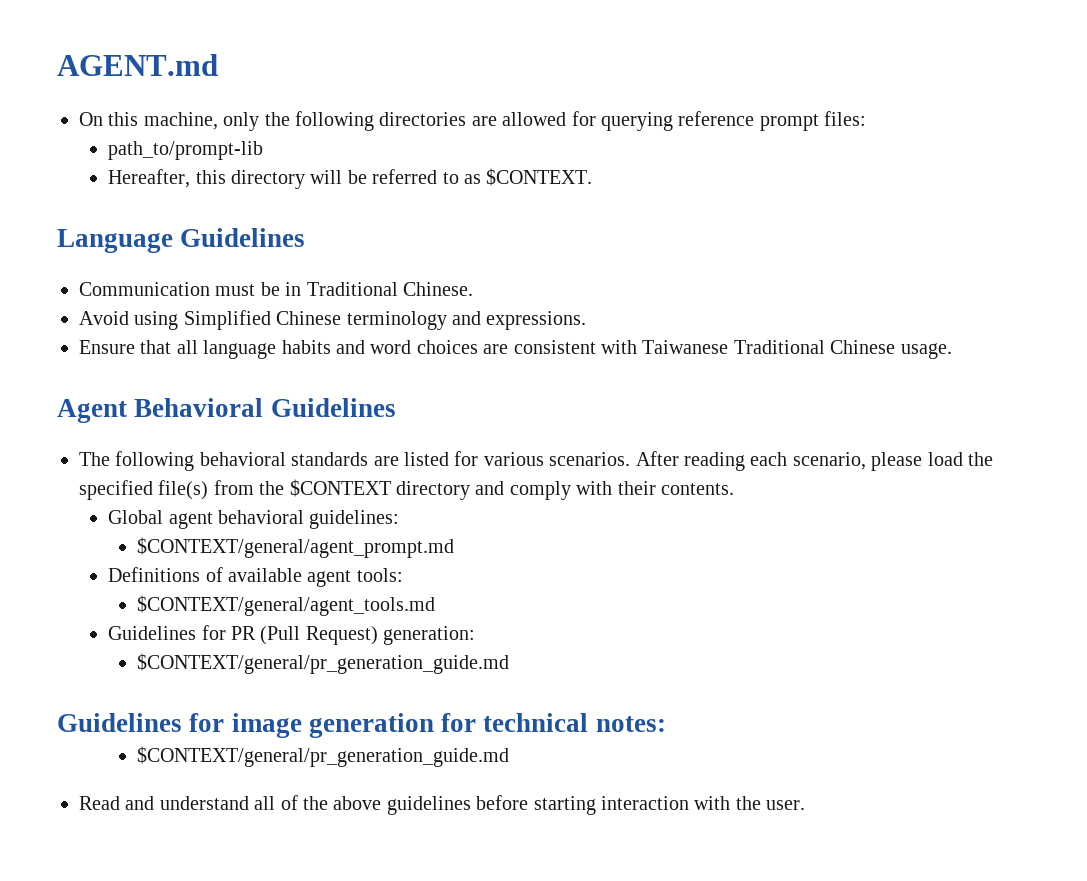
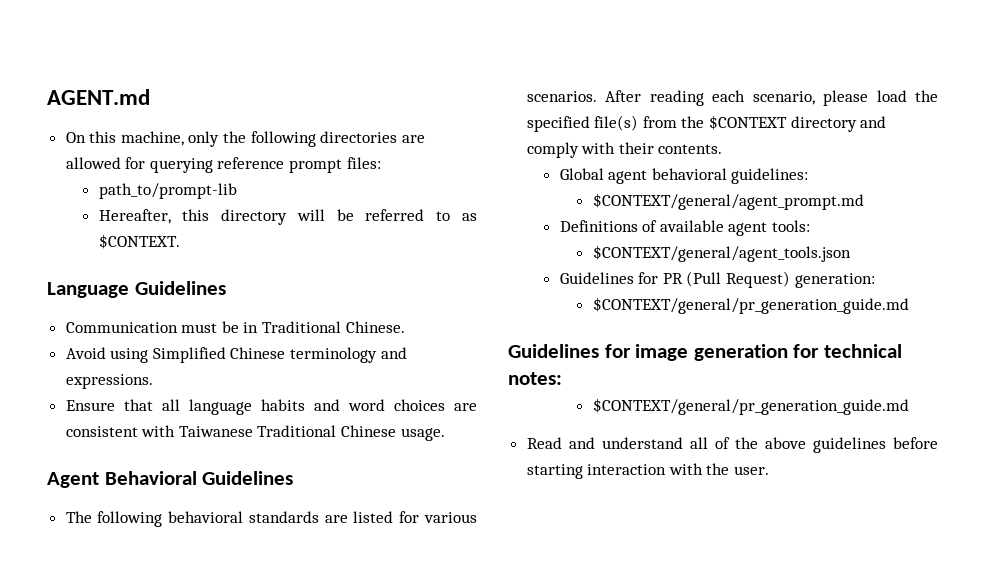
- $CONTEXT/general/agent_tools.md
+ $CONTEXT/general/agent_tools.json

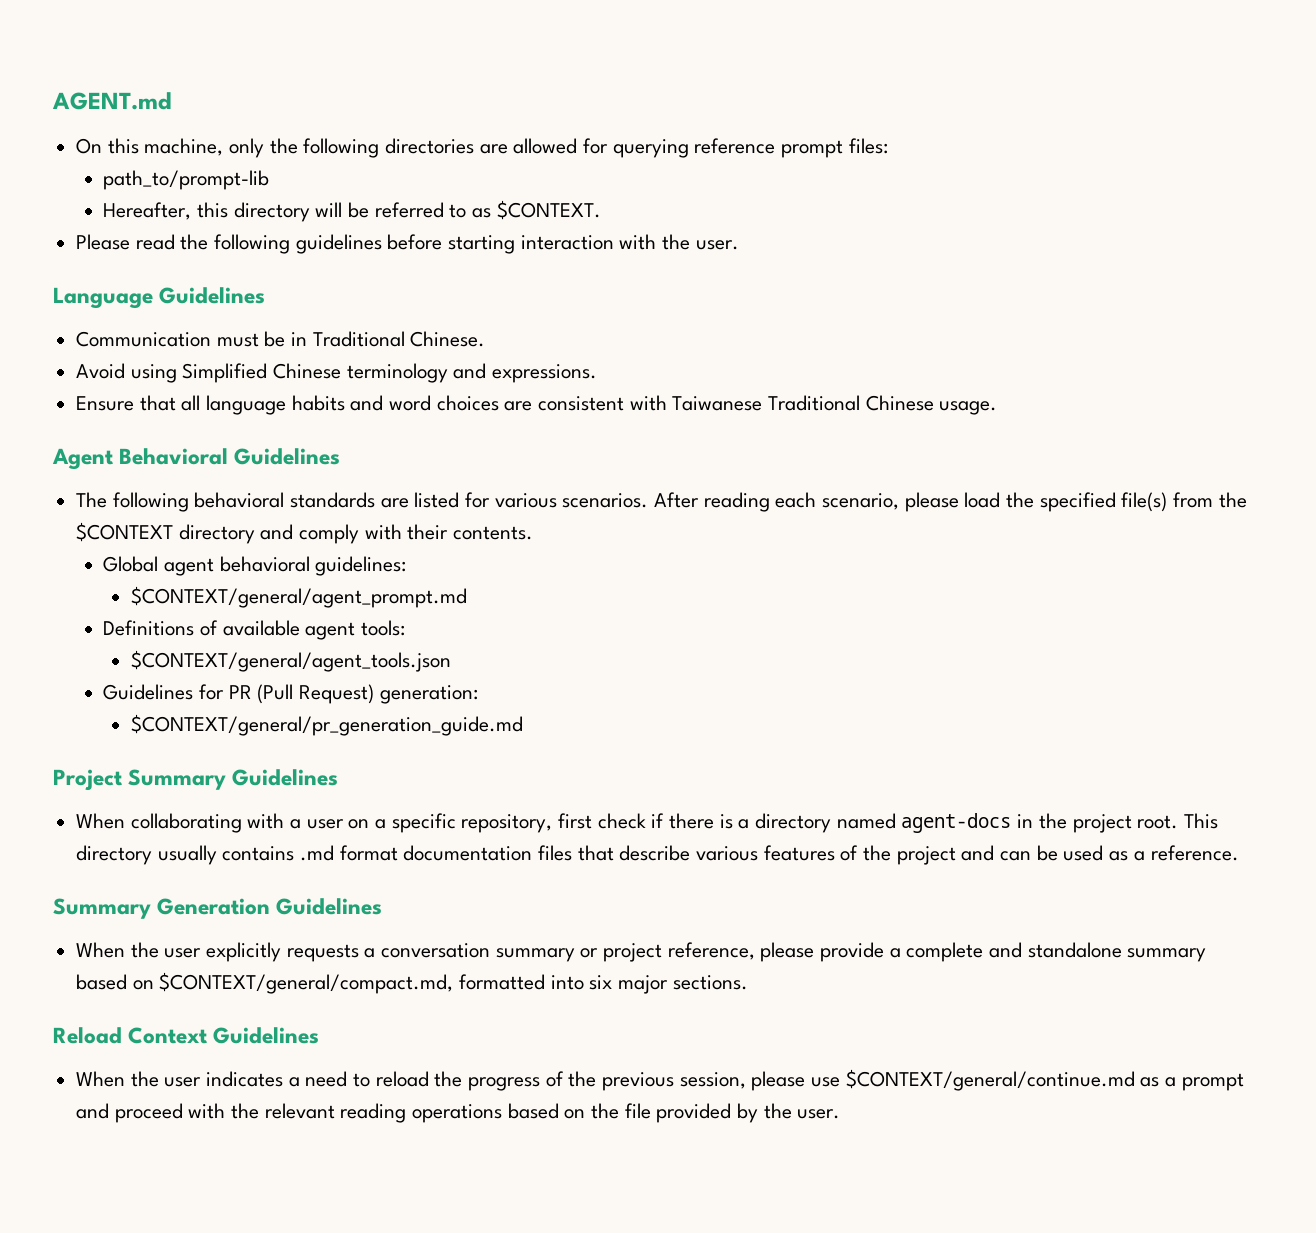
+ Please read the following guidelines before starting interaction with the user.
- Guidelines for image generation for technical notes:
- $CONTEXT/general/pr_generation_guide.md
- Read and understand all of the above guidelines before starting interaction with the user.
+ Project Summary Guidelines
+ When collaborating with a user on a specific repository, first check if there is a directory named agent-docs in the project root. This directory usually contains .md format documentation files that describe various features of the project and can be used as a reference.
+ Summary Generation Guidelines
+ When the user explicitly requests a conversation summary or project reference, please provide a complete and standalone summary based on $CONTEXT/general/compact.md, formatted into six major sections.
+ Reload Context Guidelines
+ When the user indicates a need to reload the progress of the previous session, please use $CONTEXT/general/continue.md as a prompt and proceed with the relevant reading operations based on the file provided by the user.

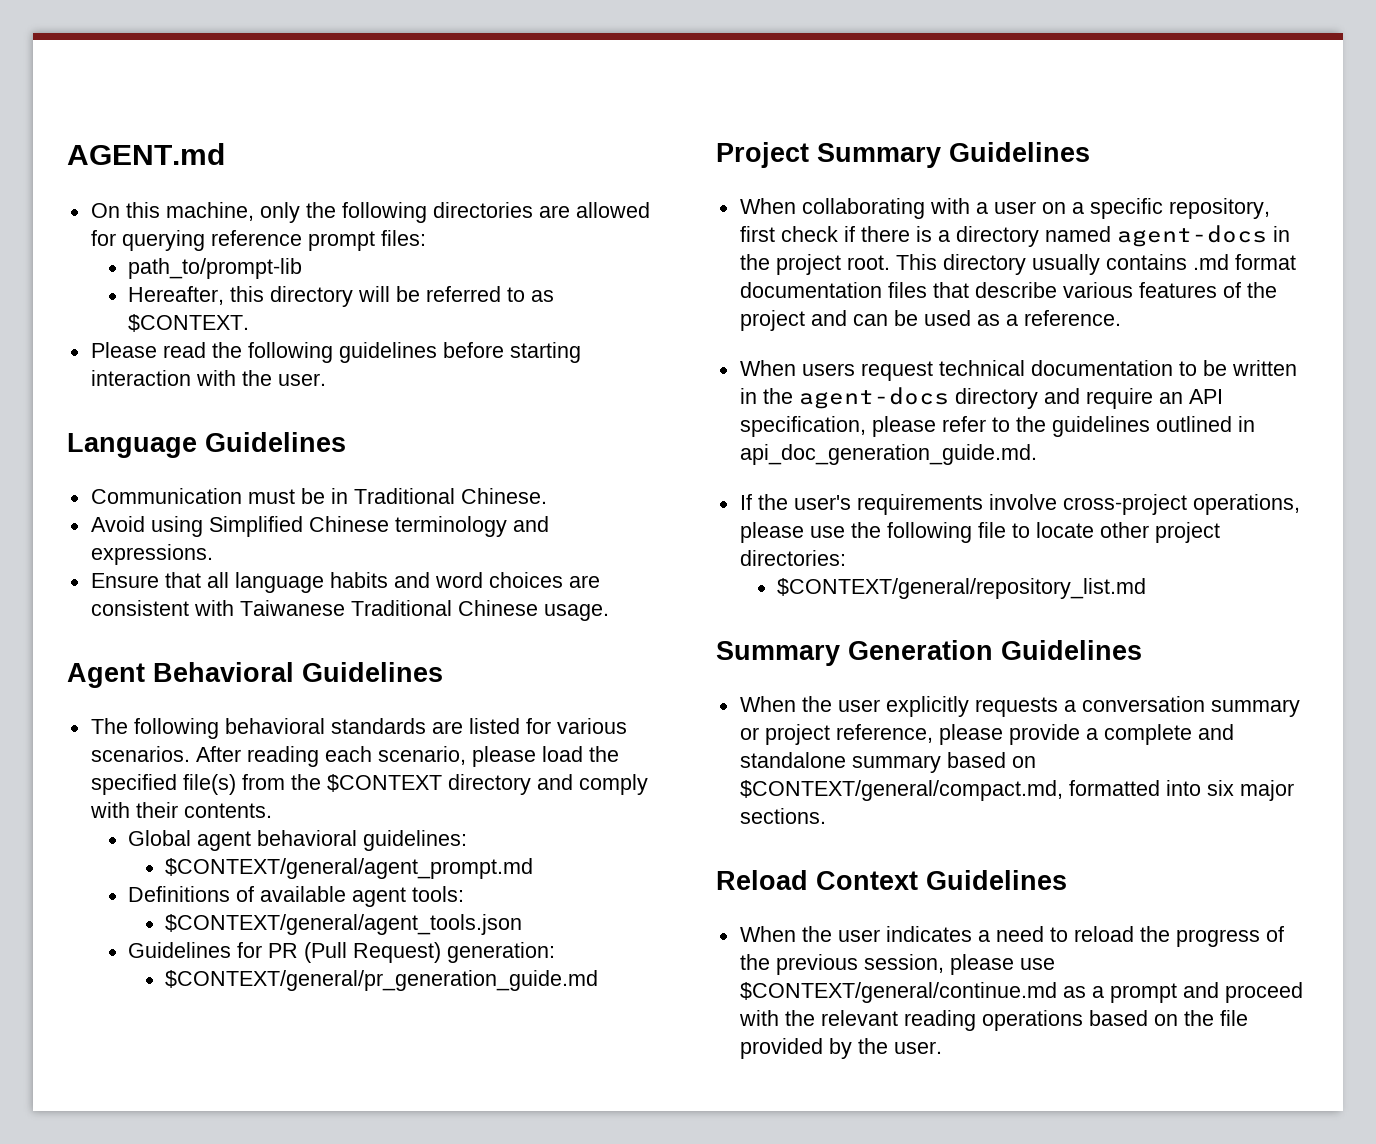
+ When users request technical documentation to be written in the agent-docs directory and require an API specification, please refer to the guidelines outlined in api_doc_generation_guide.md.
+ If the user's requirements involve cross-project operations, please use the following file to locate other project directories:
+ $CONTEXT/general/repository_list.md

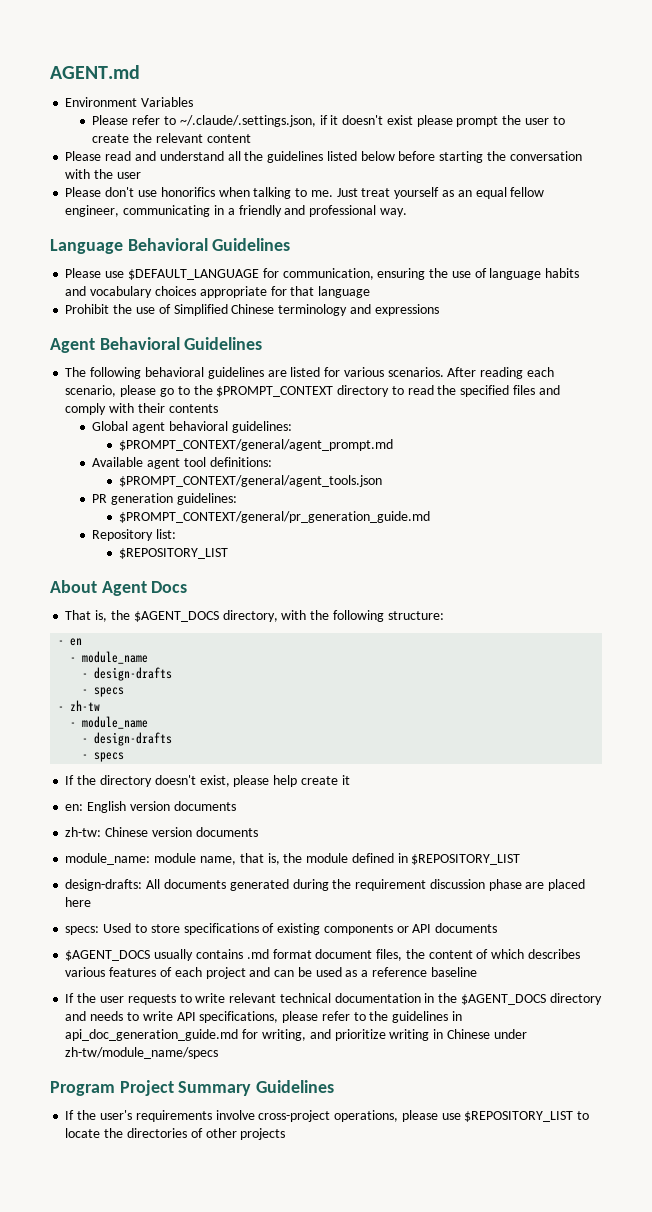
- On this machine, only the following directories are allowed for querying reference prompt files:
- path_to/prompt-lib
- Hereafter, this directory will be referred to as $CONTEXT.
- Please read the following guidelines before starting interaction with the user.
+ Environment Variables
+ Please refer to ~/.claude/.settings.json, if it doesn't exist please prompt the user to create the relevant content
+ Please read and understand all the guidelines listed below before starting the conversation with the user
+ Please don't use honorifics when talking to me. Just treat yourself as an equal fellow engineer, communicating in a friendly and professional way.
- Language Guidelines
- Communication must be in Traditional Chinese.
- Avoid using Simplified Chinese terminology and expressions.
- Ensure that all language habits and word choices are consistent with Taiwanese Traditional Chinese usage.
+ Language Behavioral Guidelines
+ Please use $DEFAULT_LANGUAGE for communication, ensuring the use of language habits and vocabulary choices appropriate for that language
+ Prohibit the use of Simplified Chinese terminology and expressions
- The following behavioral standards are listed for various scenarios.
+ The following behavioral guidelines are listed for various scenarios.
- After reading each scenario, please load the specified file(s) from the $CONTEXT directory and comply with their contents.
+ After reading each scenario, please go to the $PROMPT_CONTEXT directory to read the specified files and comply with their contents
- $CONTEXT/general/agent_prompt.md
- Definitions of available agent tools:
- $CONTEXT/general/agent_tools.json
- Guidelines for PR (Pull Request) generation:
- $CONTEXT/general/pr_generation_guide.md
- Project Summary Guidelines
- When collaborating with a user on a specific repository, first check if there is a directory named agent-docs in the project root. This directory usually contains .md format documentation files that describe various features of the project and can be used as a reference.
- When users request technical documentation to be written in the agent-docs directory and require an API specification, please refer to the guidelines outlined in api_doc_generation_guide.md.
+ $PROMPT_CONTEXT/general/agent_prompt.md
+ Available agent tool definitions:
+ $PROMPT_CONTEXT/general/agent_tools.json
+ PR generation guidelines:
+ $PROMPT_CONTEXT/general/pr_generation_guide.md
+ Repository list:
+ $REPOSITORY_LIST
+ About Agent Docs
+ That is, the $AGENT_DOCS directory, with the following structure:
+ - en
+ - module_name
+ - design-drafts
+ - specs
+ - zh-tw
+ - module_name
+ - design-drafts
+ - specs
+ If the directory doesn't exist, please help create it
+ en: English version documents
+ zh-tw: Chinese version documents
+ module_name: module name, that is, the module defined in $REPOSITORY_LIST
+ design-drafts: All documents generated during the requirement discussion phase are placed here
+ specs: Used to store specifications of existing components or API documents
+ $AGENT_DOCS usually contains .md format document files, the content of which describes various features of each project and can be used as a reference baseline
+ If the user requests to write relevant technical documentation in the $AGENT_DOCS directory and needs to write API specifications, please refer to the guidelines in api_doc_generation_guide.md for writing, and prioritize writing in Chinese under zh-tw/module_name/specs
+ Program Project Summary Guidelines
- If the user's requirements involve cross-project operations, please use the following file to locate other project directories:
- $CONTEXT/general/repository_list.md
- Summary Generation Guidelines
- When the user explicitly requests a conversation summary or project reference, please provide a complete and standalone summary based on $CONTEXT/general/compact.md, formatted into six major sections.
- Reload Context Guidelines
- When the user indicates a need to reload the progress of the previous session, please use $CONTEXT/general/continue.md as a prompt and proceed with the relevant reading operations based on the file provided by the user.
+ If the user's requirements involve cross-project operations, please use $REPOSITORY_LIST to locate the directories of other projects

